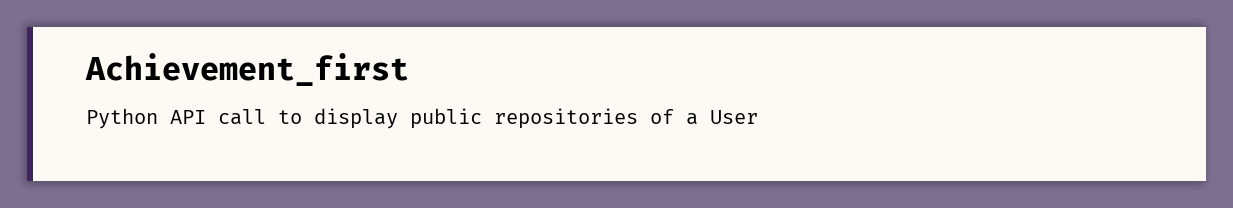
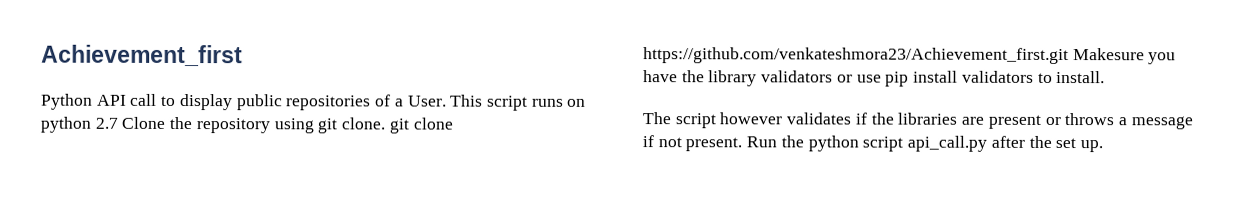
- Python API call to display public repositories of a User
+ Python API call to display public repositories of a User. This script runs on python 2.7 Clone the repository using git clone. git clone https://github.com/venkateshmora23/Achievement_first.git Makesure you have the library validators or use pip install validators to install.
+ The script however validates if the libraries are present or throws a message if not present. Run the python script api_call.py after the set up.

